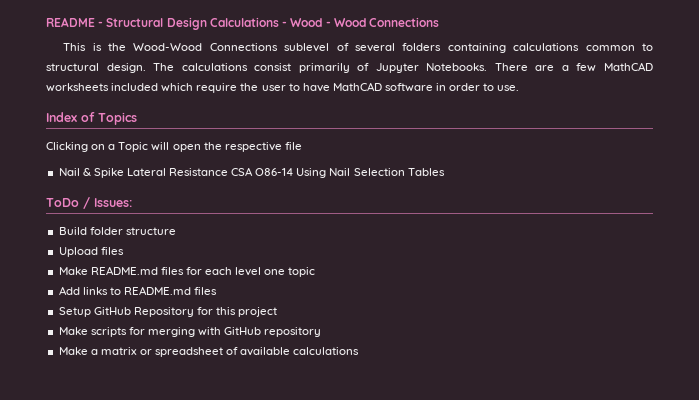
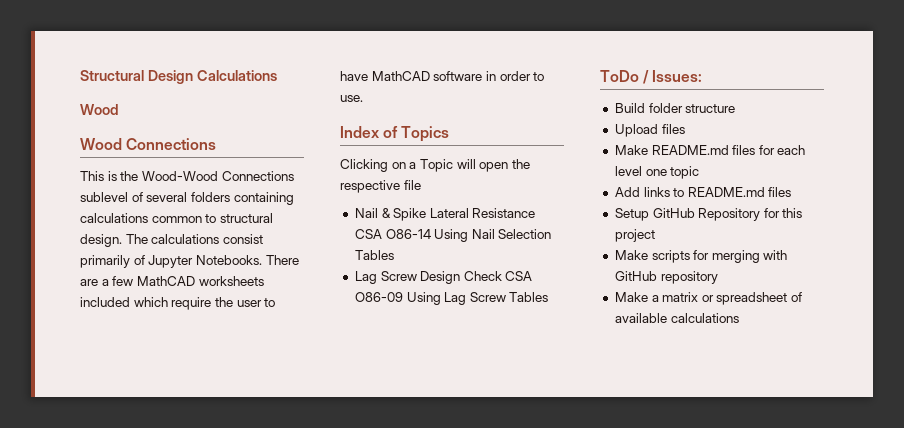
- README - Structural Design Calculations - Wood - Wood Connections
+ Structural Design Calculations
+ Wood
+ Wood Connections
+ Lag Screw Design Check CSA O86-09 Using Lag Screw Tables

